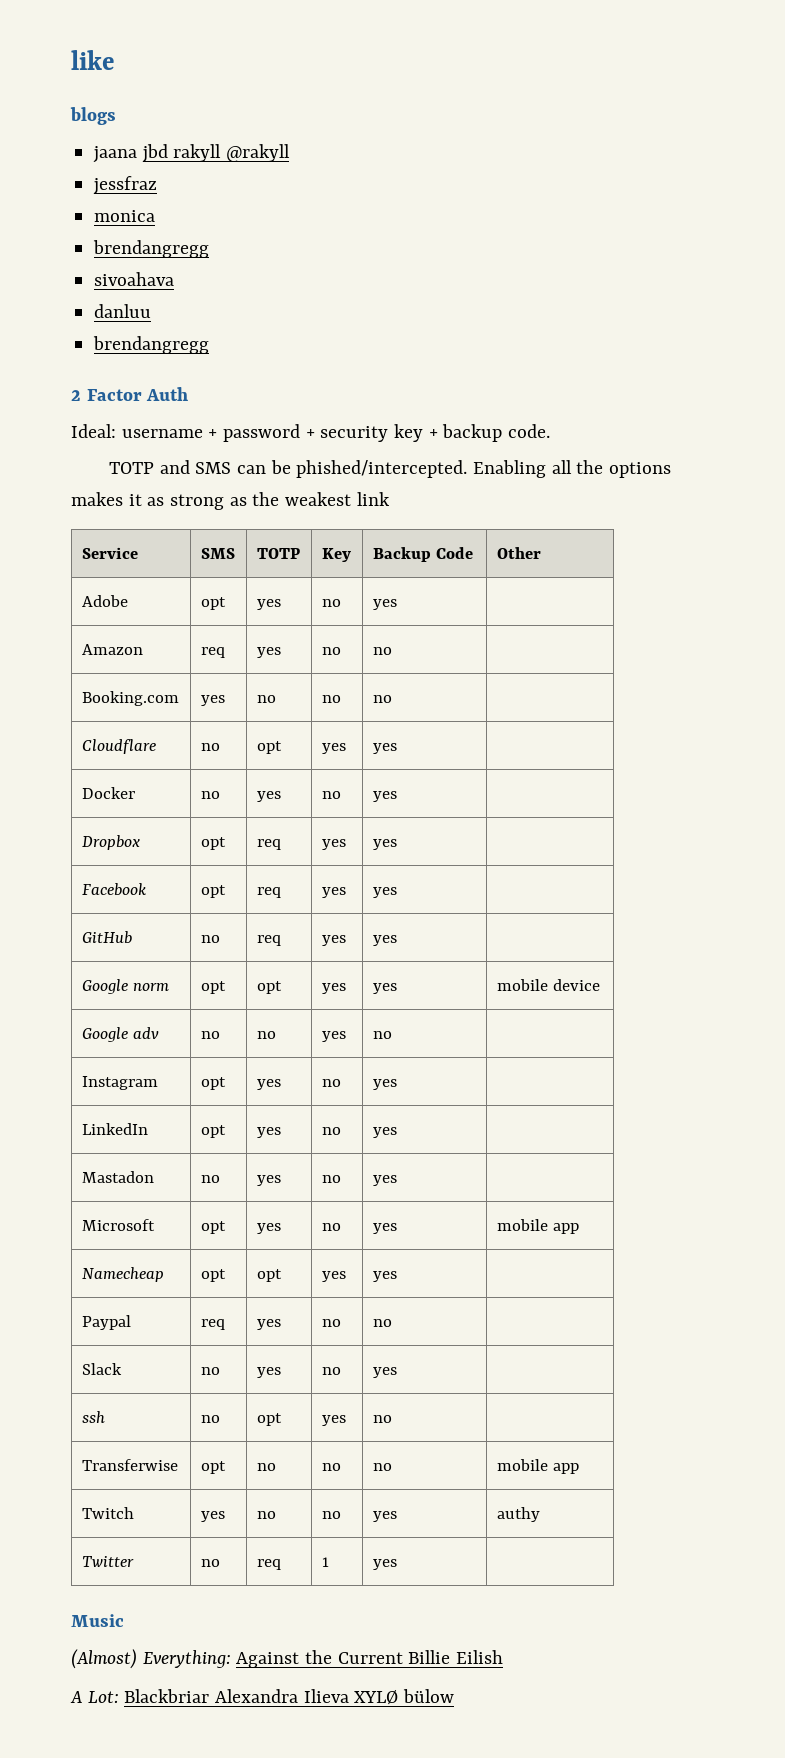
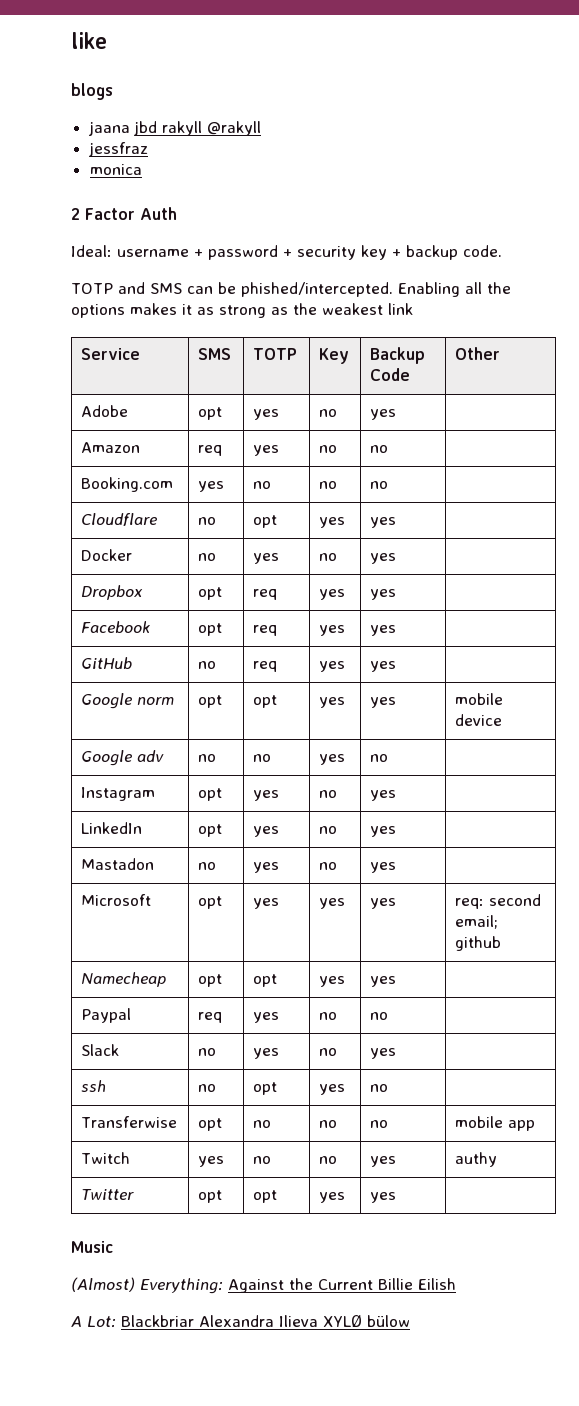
  monica
- brendangregg
- sivoahava
- danluu
- brendangregg
- Microsoft | opt | yes | no | yes | mobile app
+ Microsoft | opt | yes | yes | yes | req: second email; github
- Twitter | no | req | 1 | yes |
+ Twitter | opt | opt | yes | yes |

